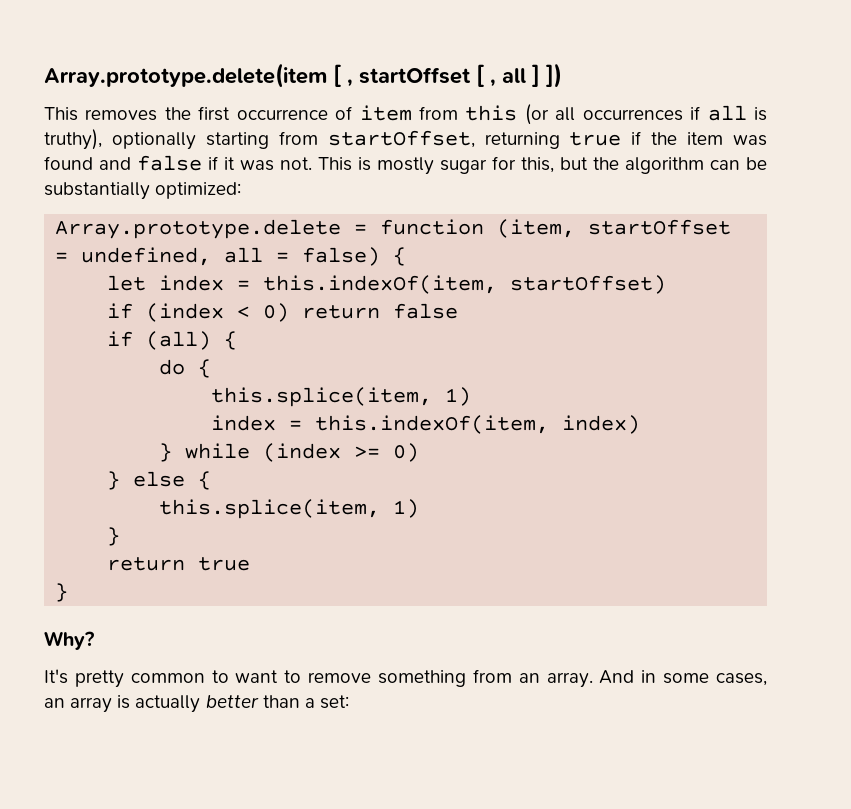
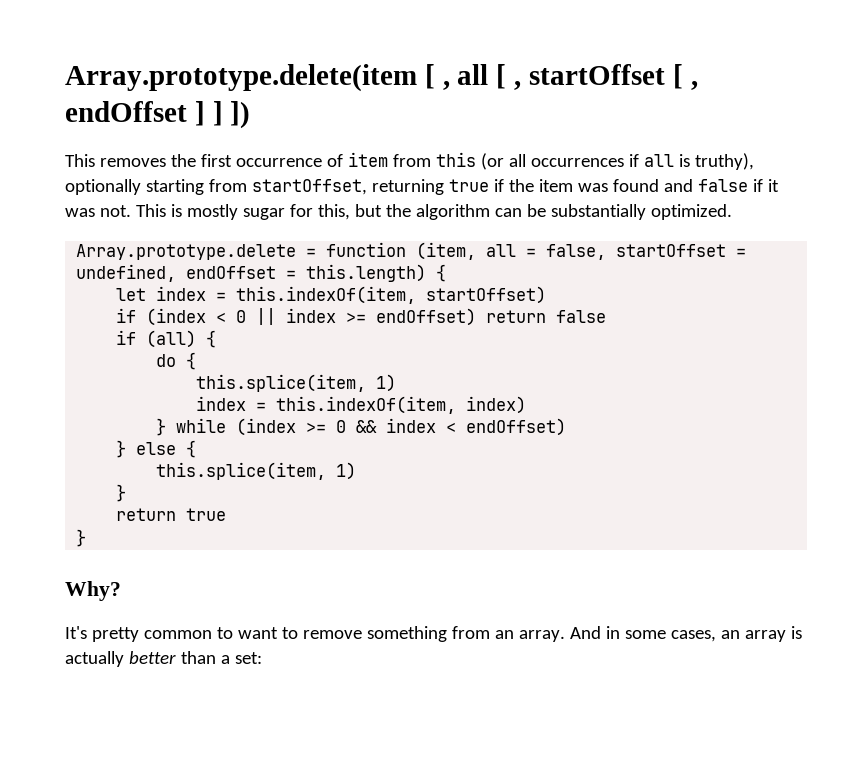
- Array.prototype.delete(item [ , startOffset [ , all ] ])
+ Array.prototype.delete(item [ , all [ , startOffset [ , endOffset ] ] ])
- This is mostly sugar for this, but the algorithm can be substantially optimized:
+ This is mostly sugar for this, but the algorithm can be substantially optimized.
- Array.prototype.delete = function (item, startOffset = undefined, all = false) {
+ Array.prototype.delete = function (item, all = false, startOffset = undefined, endOffset = this.length) {
- if (index < 0) return false
+ if (index < 0 || index >= endOffset) return false
- } while (index >= 0)
+ } while (index >= 0 && index < endOffset)

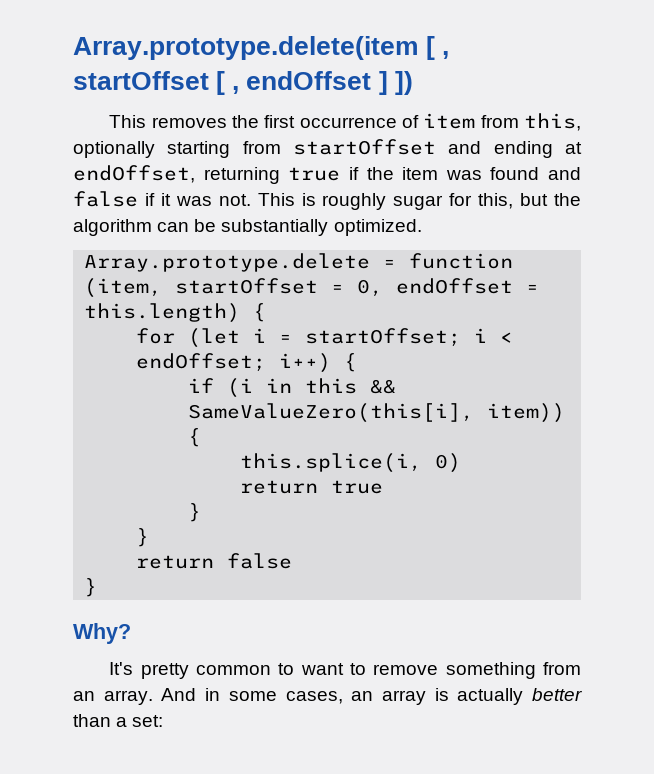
- Array.prototype.delete(item [ , all [ , startOffset [ , endOffset ] ] ])
+ Array.prototype.delete(item [ , startOffset [ , endOffset ] ])
- This removes the first occurrence of item from this (or all occurrences if all is truthy), optionally starting from startOffset, returning true if the item was found and false if it was not.
+ This removes the first occurrence of item from this, optionally starting from startOffset and ending at endOffset, returning true if the item was found and false if it was not.
- This is mostly sugar for this, but the algorithm can be substantially optimized.
+ This is roughly sugar for this, but the algorithm can be substantially optimized.
- Array.prototype.delete = function (item, all = false, startOffset = undefined, endOffset = this.length) {
+ Array.prototype.delete = function (item, startOffset = 0, endOffset = this.length) {
- let index = this.indexOf(item, startOffset)
- if (index < 0 || index >= endOffset) return false
- if (all) {
- do {
- this.splice(item, 1)
- index = this.indexOf(item, index)
- } while (index >= 0 && index < endOffset)
- } else {
- this.splice(item, 1)
+ for (let i = startOffset; i < endOffset; i++) {
+ if (i in this && SameValueZero(this[i], item)) {
+ this.splice(i, 0)
+ return true
+ }
- return true
+ return false

